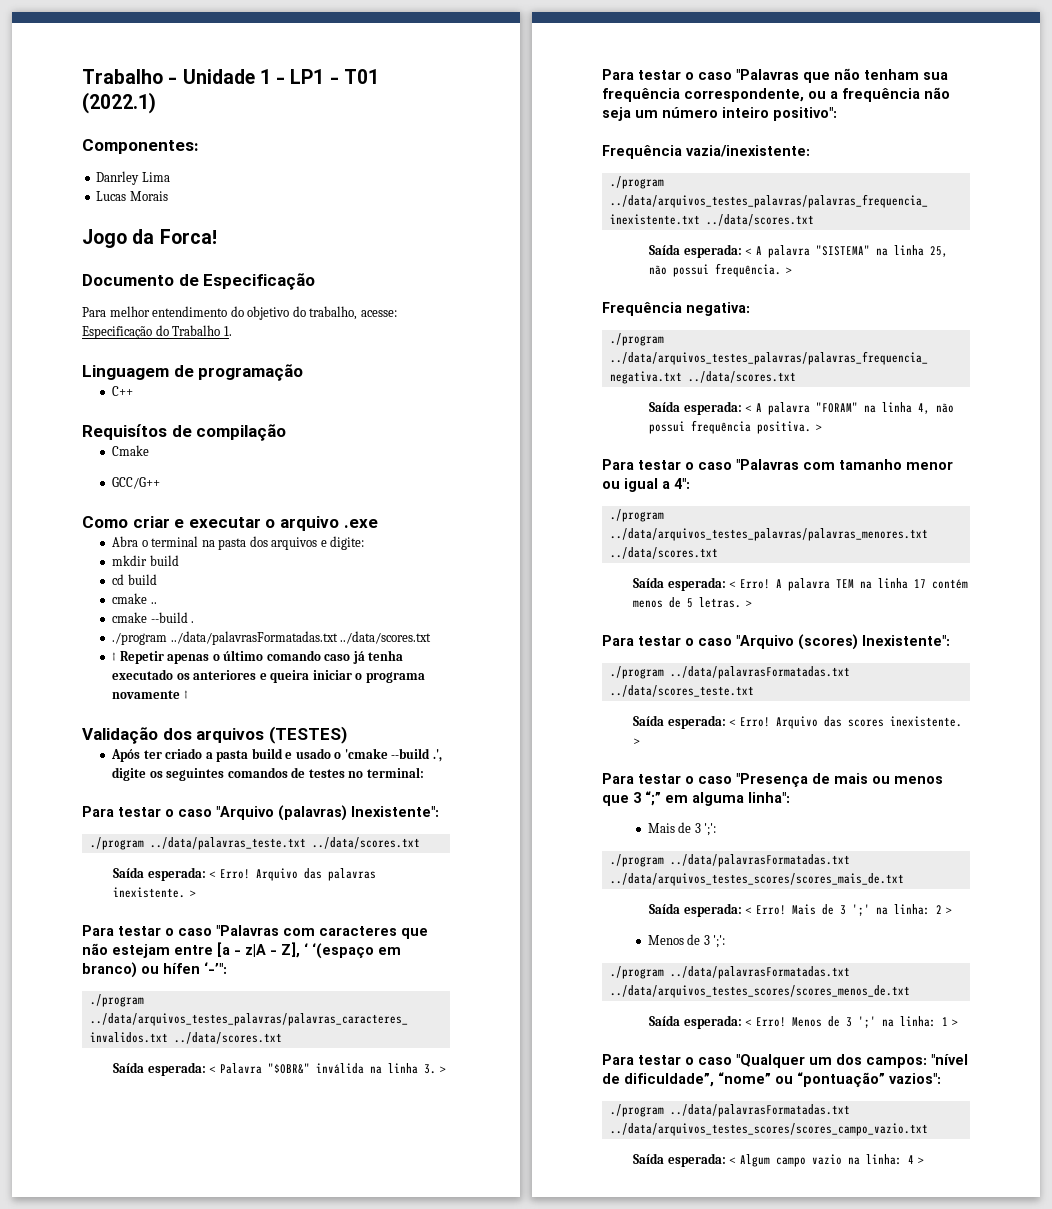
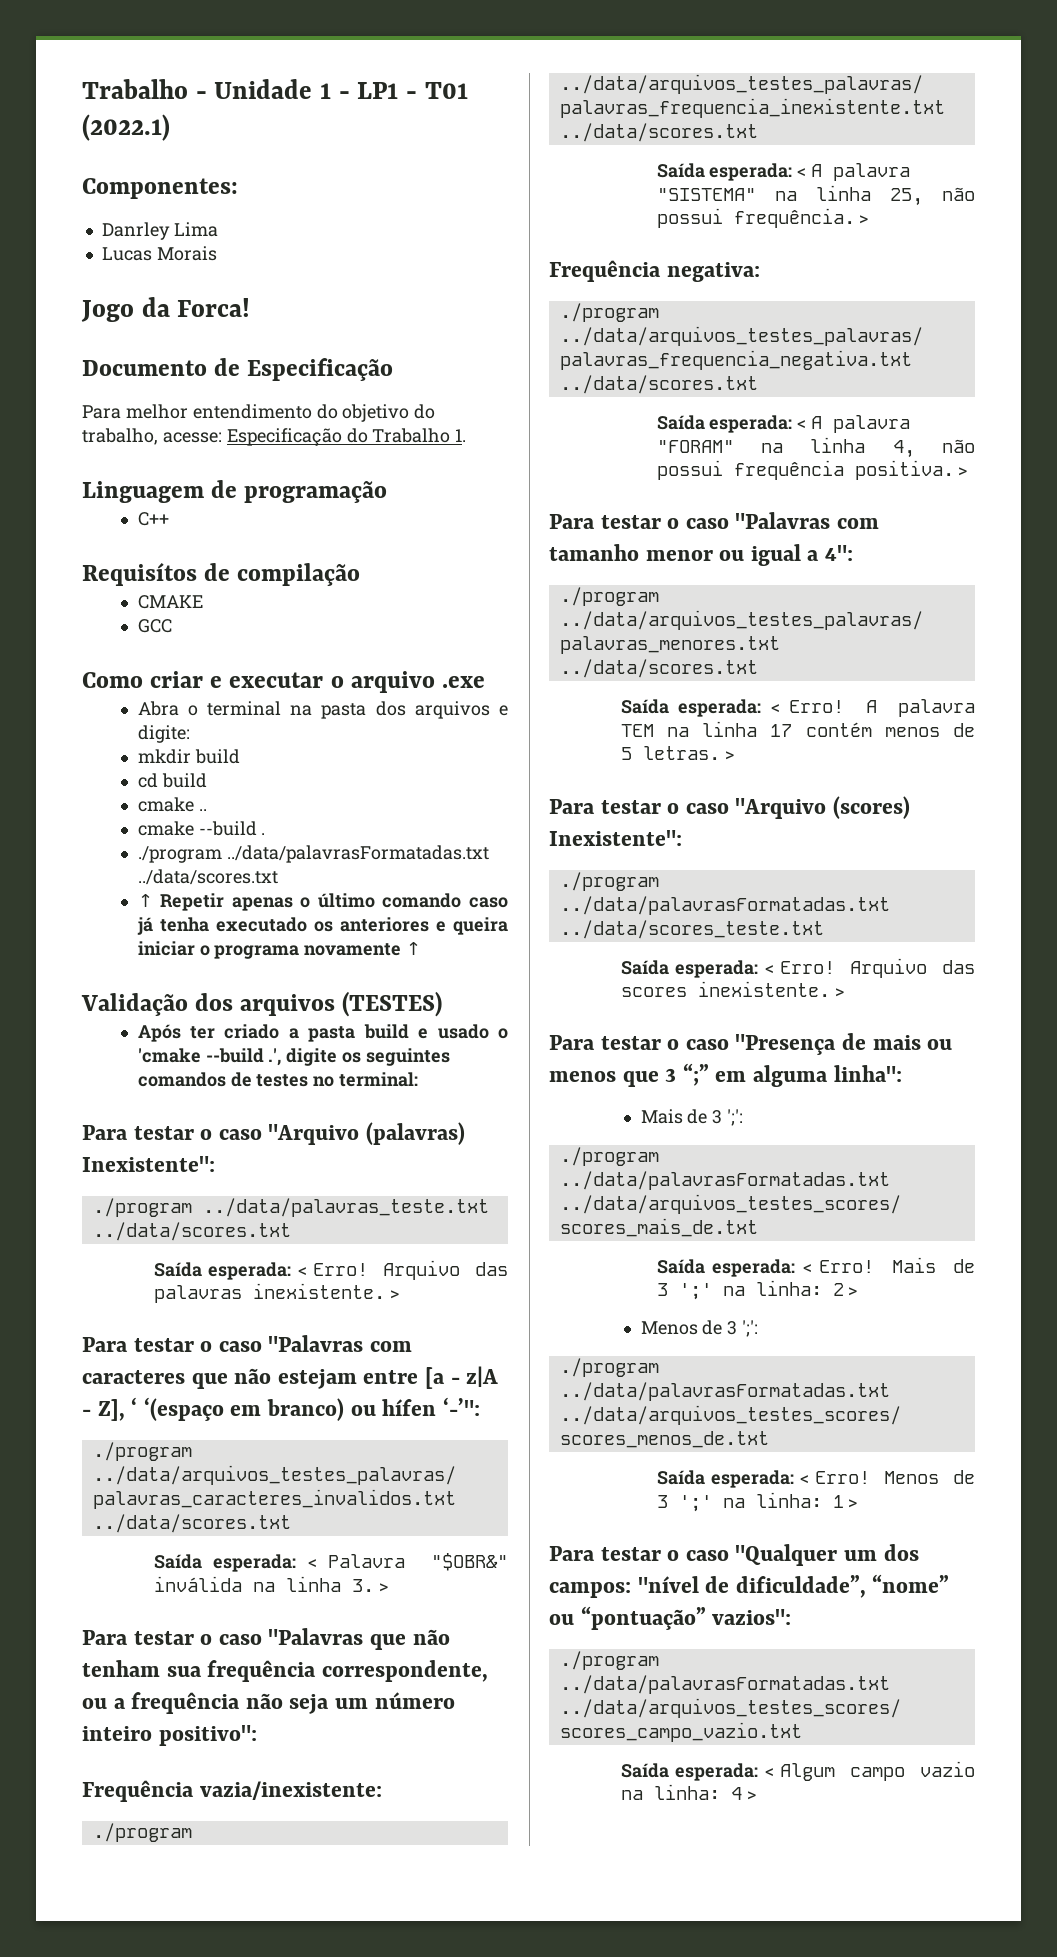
- Cmake
- GCC/G++
+ CMAKE
+ GCC

